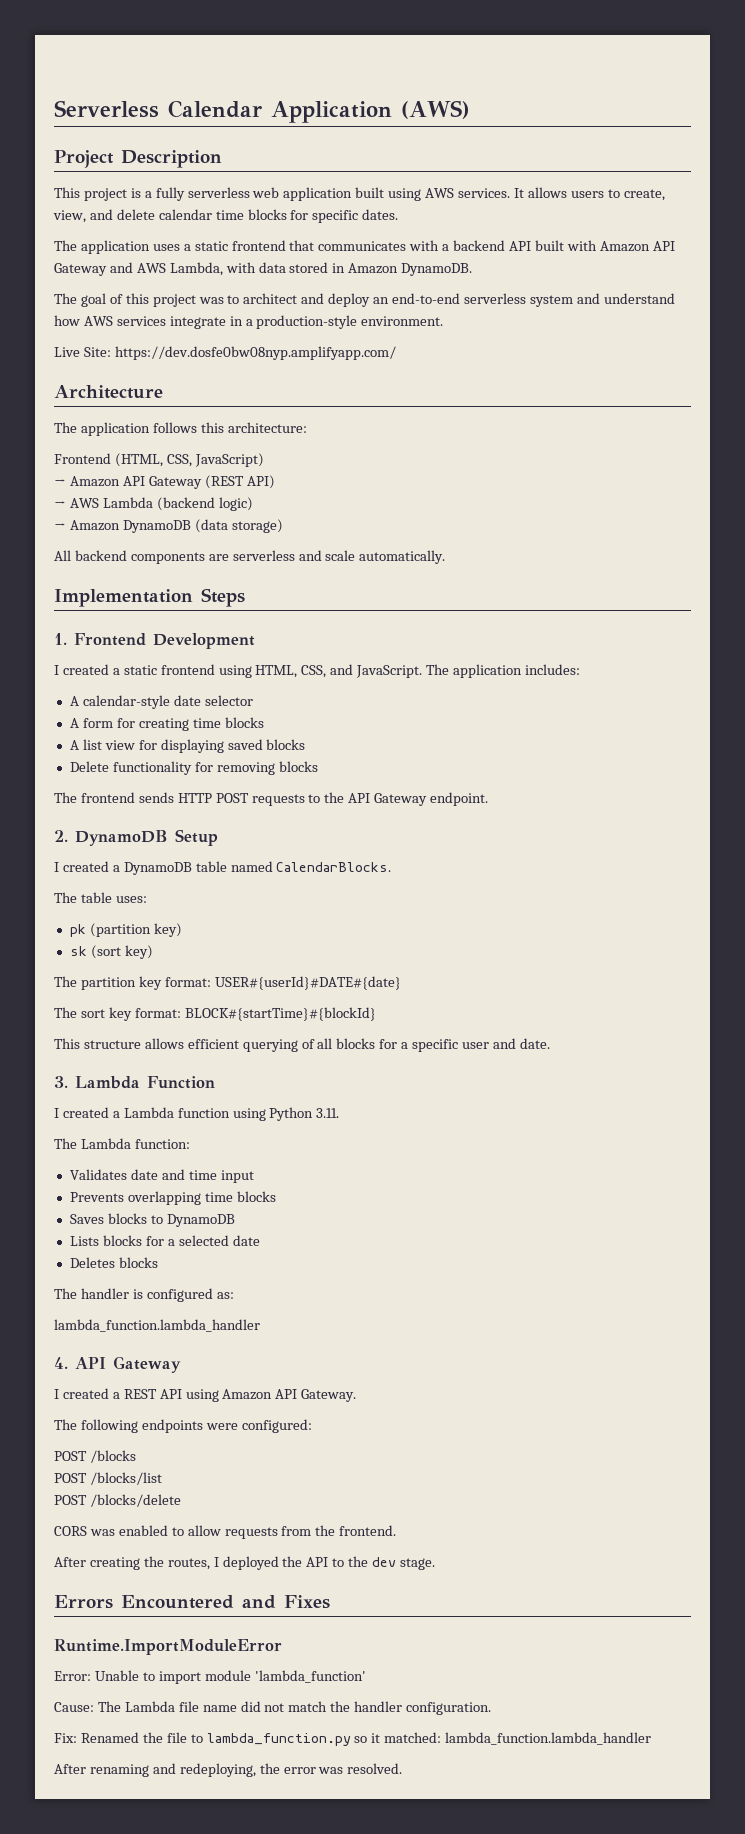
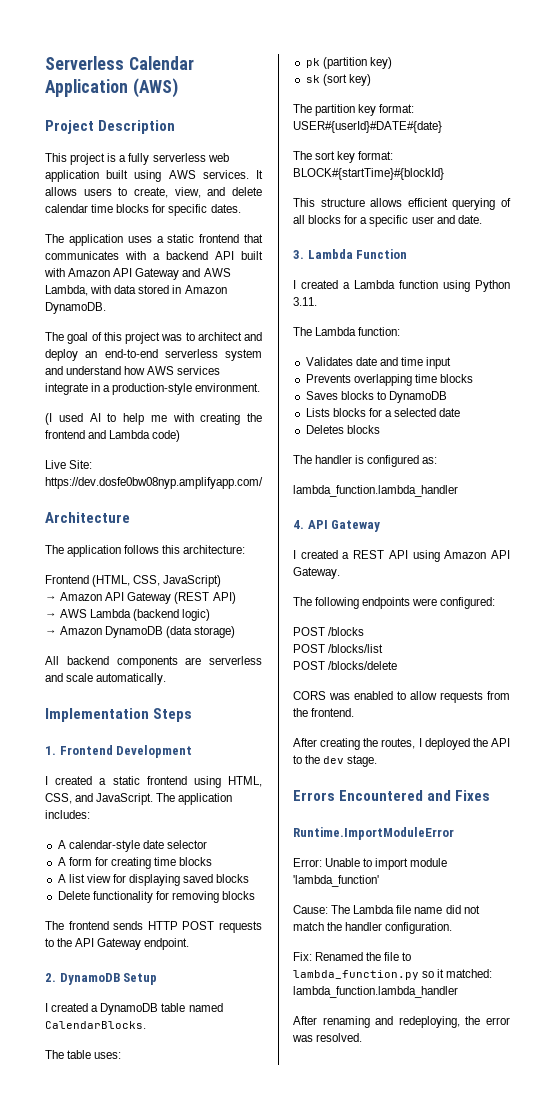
+ (I used AI to help me with creating the frontend and Lambda code)

